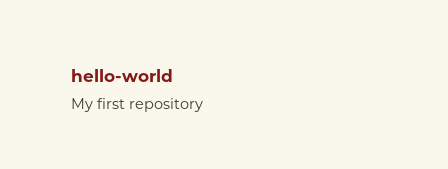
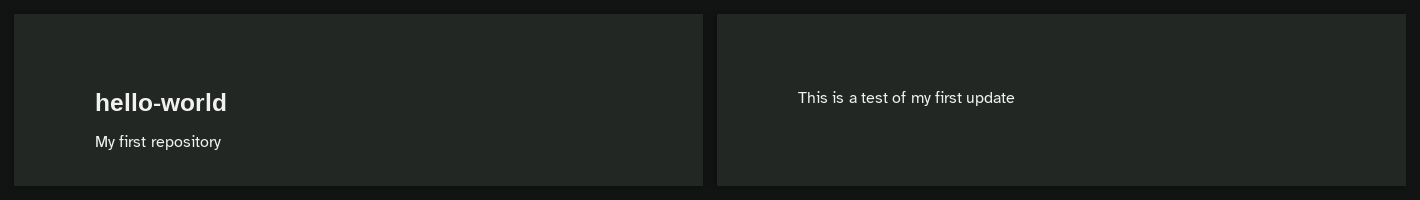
+ This is a test of my first update

